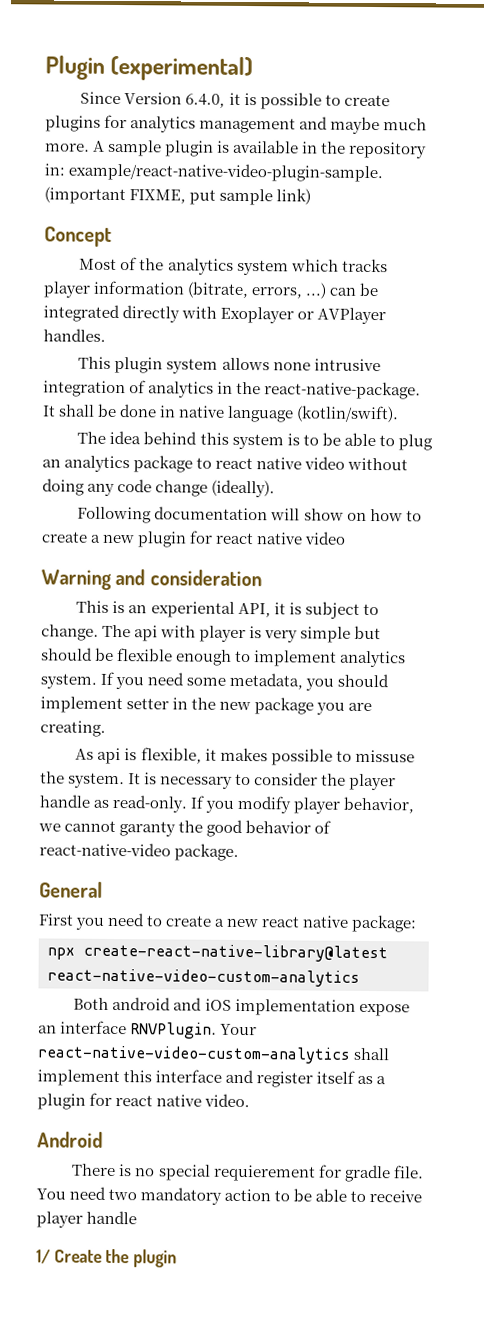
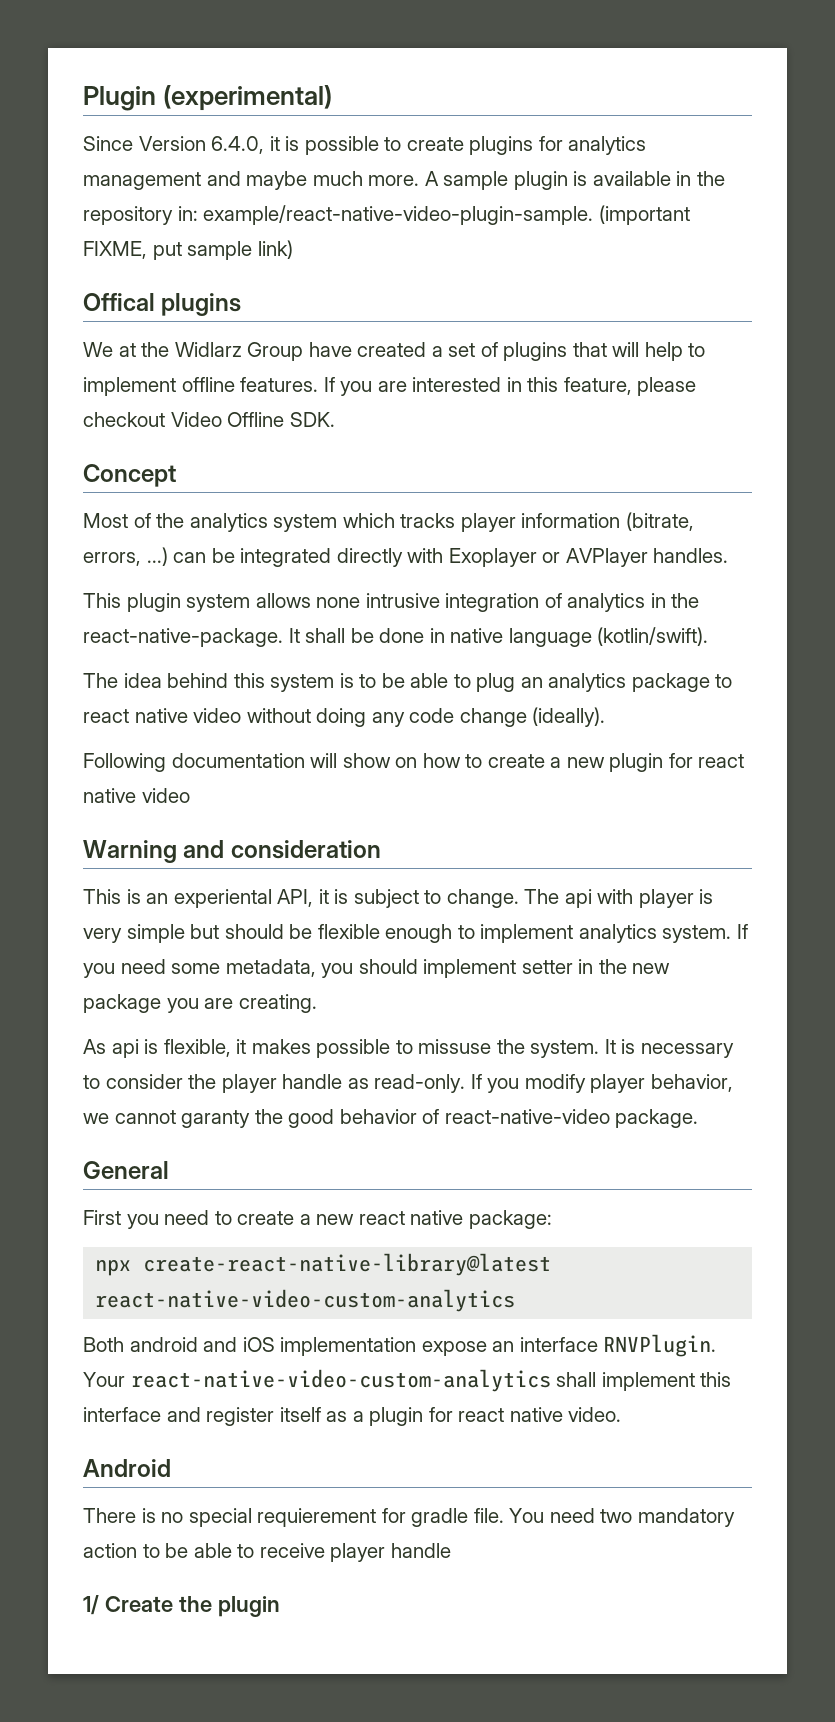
+ Offical plugins
+ We at the Widlarz Group have created a set of plugins that will help to implement offline features. If you are interested in this feature, please checkout Video Offline SDK.

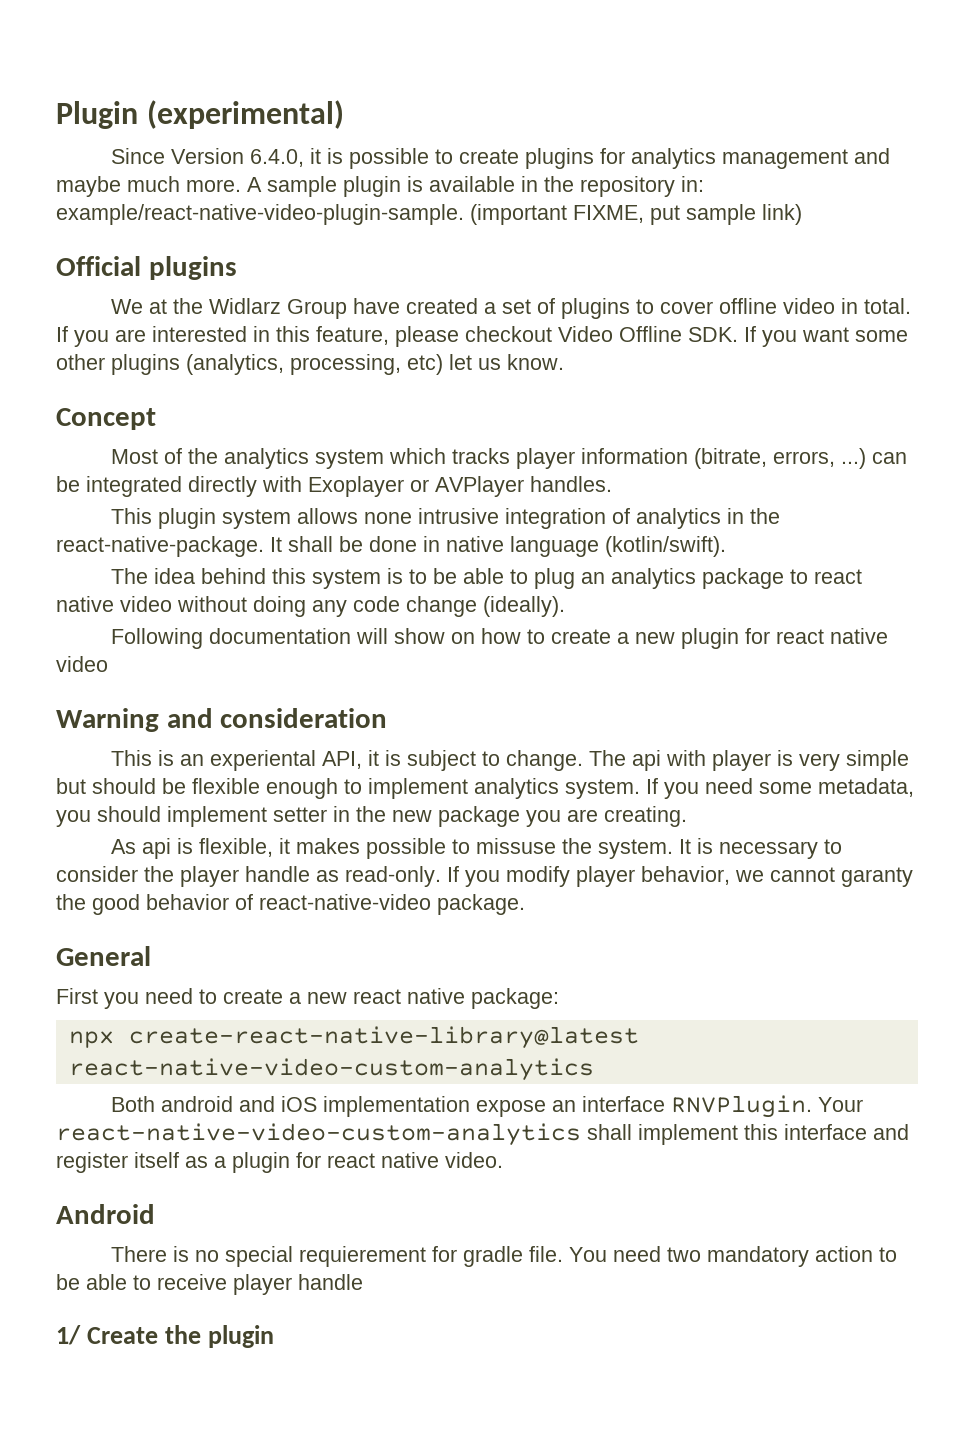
- Offical plugins
+ Official plugins
- We at the Widlarz Group have created a set of plugins that will help to implement offline features.
+ We at the Widlarz Group have created a set of plugins to cover offline video in total.
- If you are interested in this feature, please checkout Video Offline SDK.
+ If you are interested in this feature, please checkout Video Offline SDK. If you want some other plugins (analytics, processing, etc) let us know.

